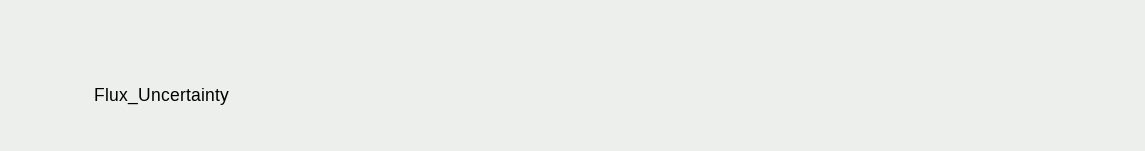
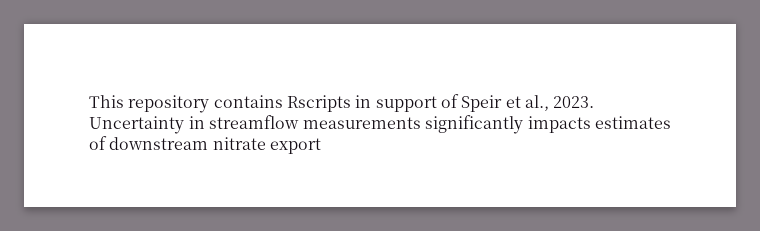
- Flux_Uncertainty
+ This repository contains Rscripts in support of Speir et al., 2023. Uncertainty in streamflow measurements significantly impacts estimates of downstream nitrate export

